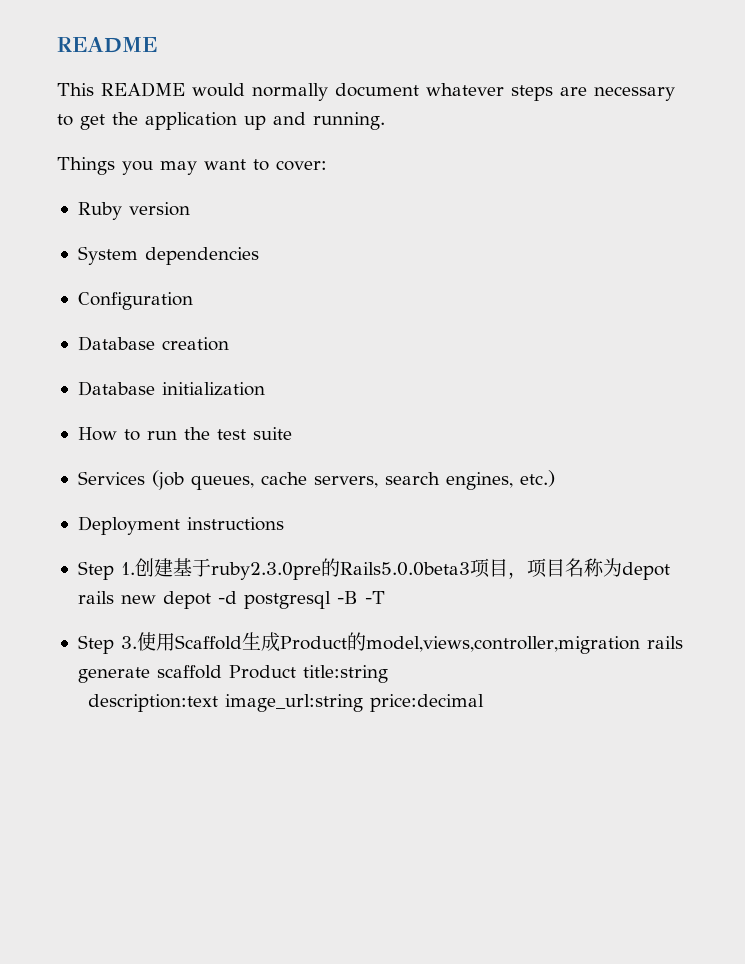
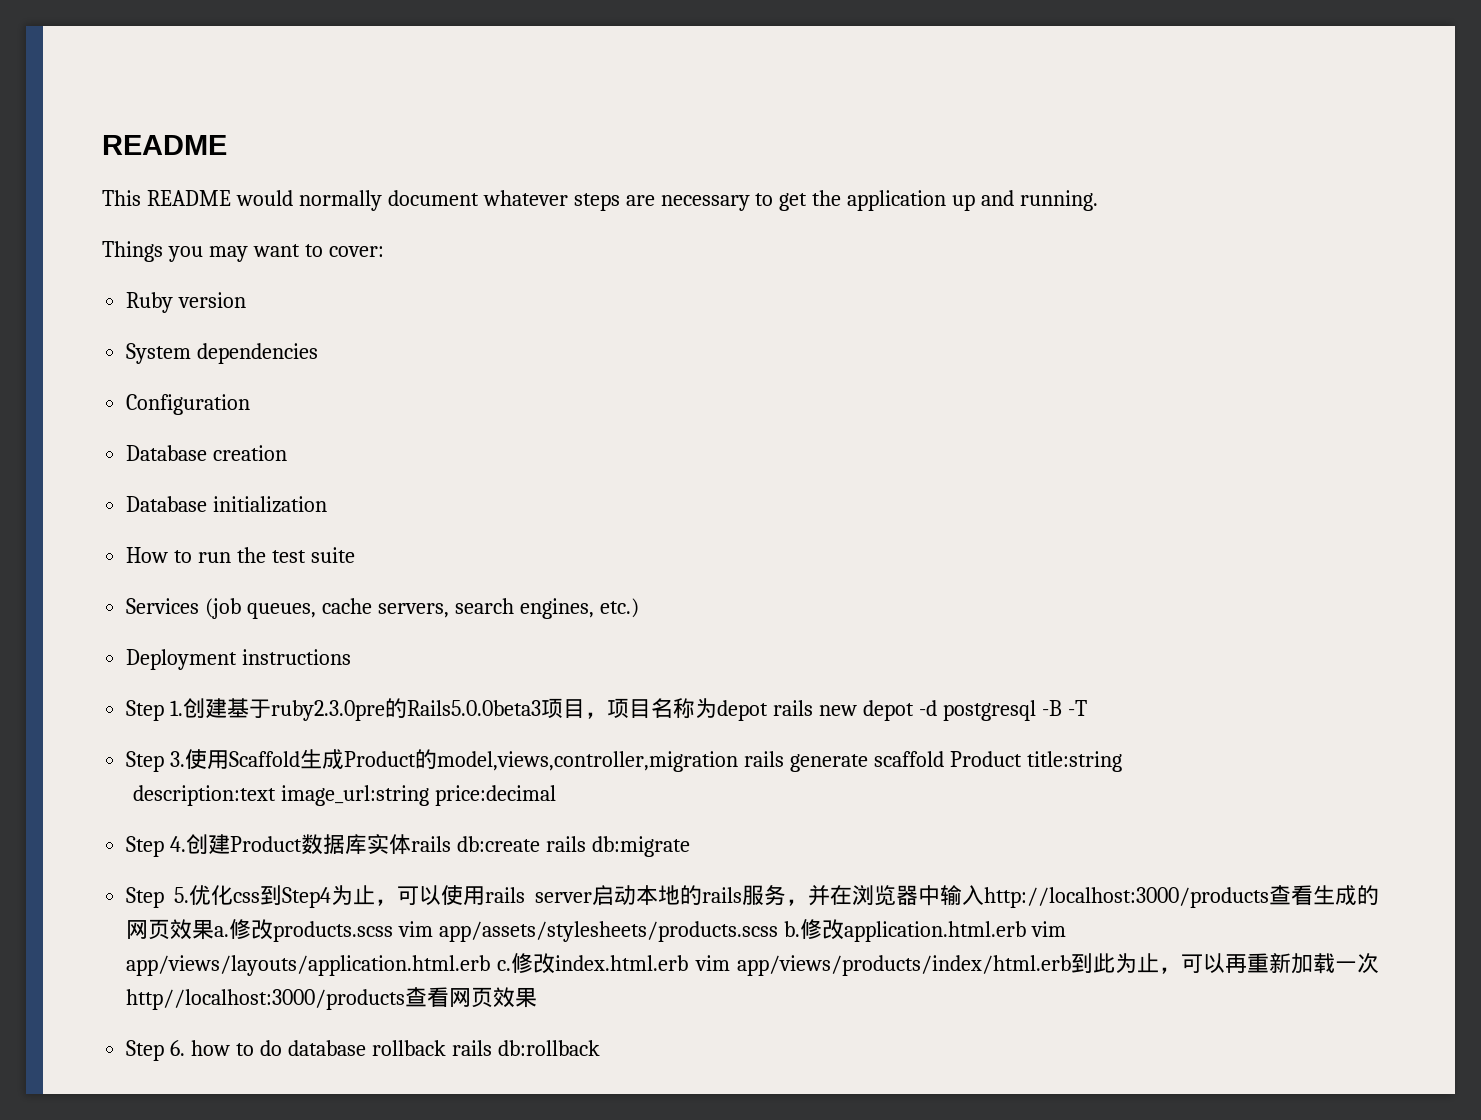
+ Step 4.创建Product数据库实体rails db:create rails db:migrate
+ Step 5.优化css到Step4为止，可以使用rails server启动本地的rails服务，并在浏览器中输入http://localhost:3000/products查看生成的网页效果a.修改products.scss vim app/assets/stylesheets/products.scss b.修改application.html.erb vim app/views/layouts/application.html.erb c.修改index.html.erb vim app/views/products/index/html.erb到此为止，可以再重新加载一次http//localhost:3000/products查看网页效果
+ Step 6. how to do database rollback rails db:rollback

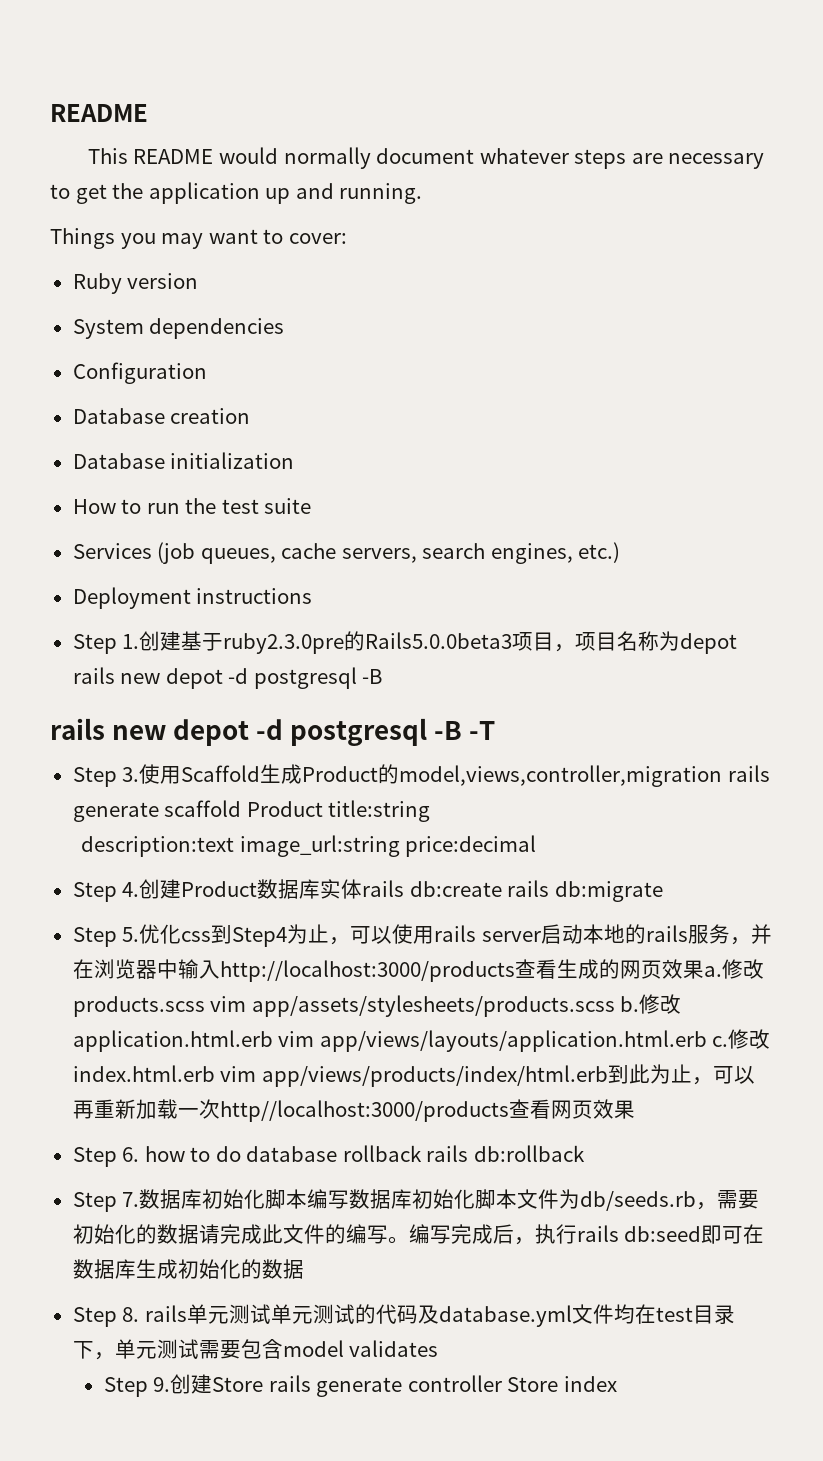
- Step 1.创建基于ruby2.3.0pre的Rails5.0.0beta3项目，项目名称为depot rails new depot -d postgresql -B -T
+ Step 1.创建基于ruby2.3.0pre的Rails5.0.0beta3项目，项目名称为depot rails new depot -d postgresql -B
+ rails new depot -d postgresql -B -T
+ Step 7.数据库初始化脚本编写数据库初始化脚本文件为db/seeds.rb，需要初始化的数据请完成此文件的编写。编写完成后，执行rails db:seed即可在数据库生成初始化的数据
+ Step 8. rails单元测试单元测试的代码及database.yml文件均在test目录下，单元测试需要包含model validates
+ Step 9.创建Store rails generate controller Store index

